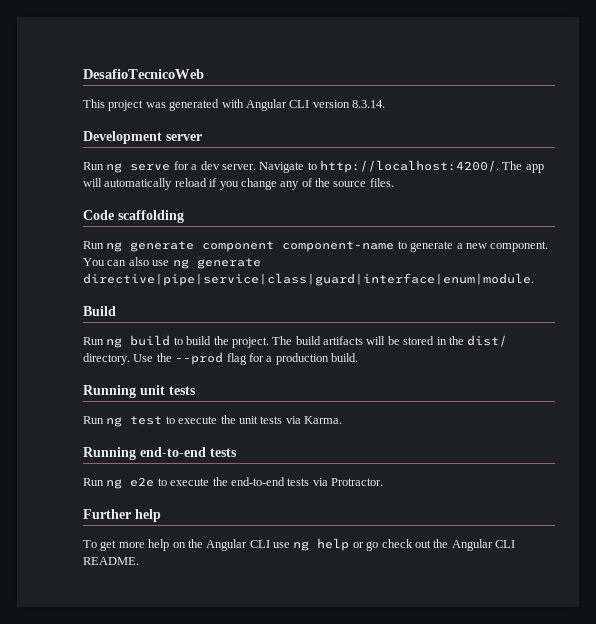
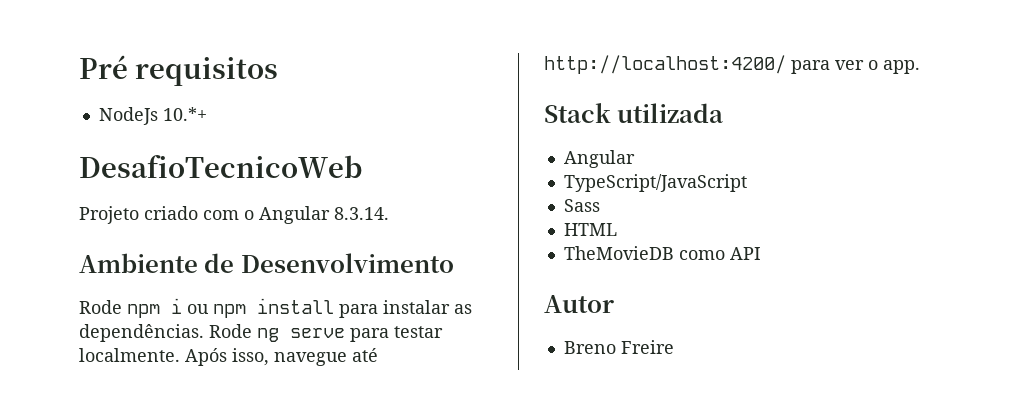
+ Pré requisitos
+ NodeJs 10.*+
  DesafioTecnicoWeb
- This project was generated with Angular CLI version 8.3.14.
- Development server
- Run ng serve for a dev server. Navigate to http://localhost:4200/. The app will automatically reload if you change any of the source files.
- Code scaffolding
- Run ng generate component component-name to generate a new component. You can also use ng generate directive|pipe|service|class|guard|interface|enum|module.
- Build
- Run ng build to build the project. The build artifacts will be stored in the dist/ directory. Use the --prod flag for a production build.
- Running unit tests
- Run ng test to execute the unit tests via Karma.
- Running end-to-end tests
- Run ng e2e to execute the end-to-end tests via Protractor.
- Further help
- To get more help on the Angular CLI use ng help or go check out the Angular CLI README.
+ Projeto criado com o Angular 8.3.14.
+ Ambiente de Desenvolvimento
+ Rode npm i ou npm install para instalar as dependências. Rode ng serve para testar localmente. Após isso, navegue até http://localhost:4200/ para ver o app.
+ Stack utilizada
+ Angular
+ TypeScript/JavaScript
+ Sass
+ HTML
+ TheMovieDB como API
+ Autor
+ Breno Freire

